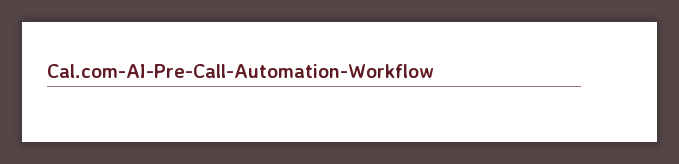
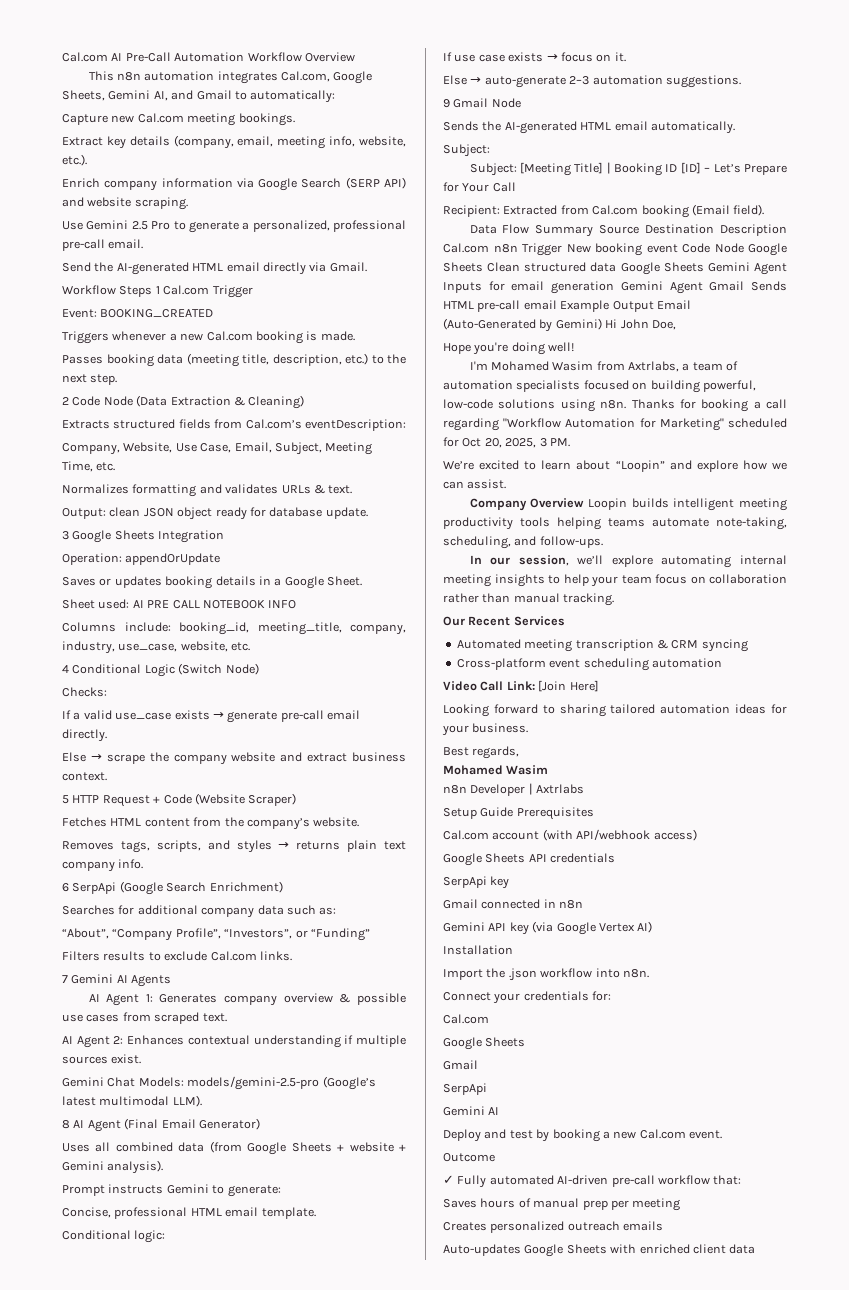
- Cal.com-AI-Pre-Call-Automation-Workflow
+ Cal.com AI Pre-Call Automation Workflow Overview
+ This n8n automation integrates Cal.com, Google Sheets, Gemini AI, and Gmail to automatically:
+ Capture new Cal.com meeting bookings.
+ Extract key details (company, email, meeting info, website, etc.).
+ Enrich company information via Google Search (SERP API) and website scraping.
+ Use Gemini 2.5 Pro to generate a personalized, professional pre-call email.
+ Send the AI-generated HTML email directly via Gmail.
+ Workflow Steps 1 Cal.com Trigger
+ Event: BOOKING_CREATED
+ Triggers whenever a new Cal.com booking is made.
+ Passes booking data (meeting title, description, etc.) to the next step.
+ 2 Code Node (Data Extraction & Cleaning)
+ Extracts structured fields from Cal.com’s eventDescription:
+ Company, Website, Use Case, Email, Subject, Meeting Time, etc.
+ Normalizes formatting and validates URLs & text.
+ Output: clean JSON object ready for database update.
+ 3 Google Sheets Integration
+ Operation: appendOrUpdate
+ Saves or updates booking details in a Google Sheet.
+ Sheet used: AI PRE CALL NOTEBOOK INFO
+ Columns include: booking_id, meeting_title, company, industry, use_case, website, etc.
+ 4 Conditional Logic (Switch Node)
+ Checks:
+ If a valid use_case exists → generate pre-call email directly.
+ Else → scrape the company website and extract business context.
+ 5 HTTP Request + Code (Website Scraper)
+ Fetches HTML content from the company’s website.
+ Removes tags, scripts, and styles → returns plain text company info.
+ 6 SerpApi (Google Search Enrichment)
+ Searches for additional company data such as:
+ “About”, “Company Profile”, “Investors”, or “Funding”
+ Filters results to exclude Cal.com links.
+ 7 Gemini AI Agents
+ AI Agent 1: Generates company overview & possible use cases from scraped text.
+ AI Agent 2: Enhances contextual understanding if multiple sources exist.
+ Gemini Chat Models: models/gemini-2.5-pro (Google’s latest multimodal LLM).
+ 8 AI Agent (Final Email Generator)
+ Uses all combined data (from Google Sheets + website + Gemini analysis).
+ Prompt instructs Gemini to generate:
+ Concise, professional HTML email template.
+ Conditional logic:
+ If use case exists → focus on it.
+ Else → auto-generate 2–3 automation suggestions.
+ 9 Gmail Node
+ Sends the AI-generated HTML email automatically.
+ Subject:
+ Subject: [Meeting Title] | Booking ID [ID] – Let’s Prepare for Your Call
+ Recipient: Extracted from Cal.com booking (Email field).
+ Data Flow Summary Source Destination Description Cal.com n8n Trigger New booking event Code Node Google Sheets Clean structured data Google Sheets Gemini Agent Inputs for email generation Gemini Agent Gmail Sends HTML pre-call email Example Output Email (Auto-Generated by Gemini) Hi John Doe,
+ Hope you're doing well!
+ I'm Mohamed Wasim from Axtrlabs, a team of automation specialists focused on building powerful, low-code solutions using n8n. Thanks for booking a call regarding "Workflow Automation for Marketing" scheduled for Oct 20, 2025, 3 PM.
+ We’re excited to learn about “Loopin” and explore how we can assist.
+ Company Overview Loopin builds intelligent meeting productivity tools helping teams automate note-taking, scheduling, and follow-ups.
+ In our session, we’ll explore automating internal meeting insights to help your team focus on collaboration rather than manual tracking.
+ Our Recent Services
+ Automated meeting transcription & CRM syncing
+ Cross-platform event scheduling automation
+ Video Call Link: [Join Here]
+ Looking forward to sharing tailored automation ideas for your business.
+ Best regards,
+ Mohamed Wasim
+ n8n Developer | Axtrlabs
+ Setup Guide Prerequisites
+ Cal.com account (with API/webhook access)
+ Google Sheets API credentials
+ SerpApi key
+ Gmail connected in n8n
+ Gemini API key (via Google Vertex AI)
+ Installation
+ Import the .json workflow into n8n.
+ Connect your credentials for:
+ Cal.com
+ Google Sheets
+ Gmail
+ SerpApi
+ Gemini AI
+ Deploy and test by booking a new Cal.com event.
+ Outcome
+ ✓ Fully automated AI-driven pre-call workflow that:
+ Saves hours of manual prep per meeting
+ Creates personalized outreach emails
+ Auto-updates Google Sheets with enriched client data

